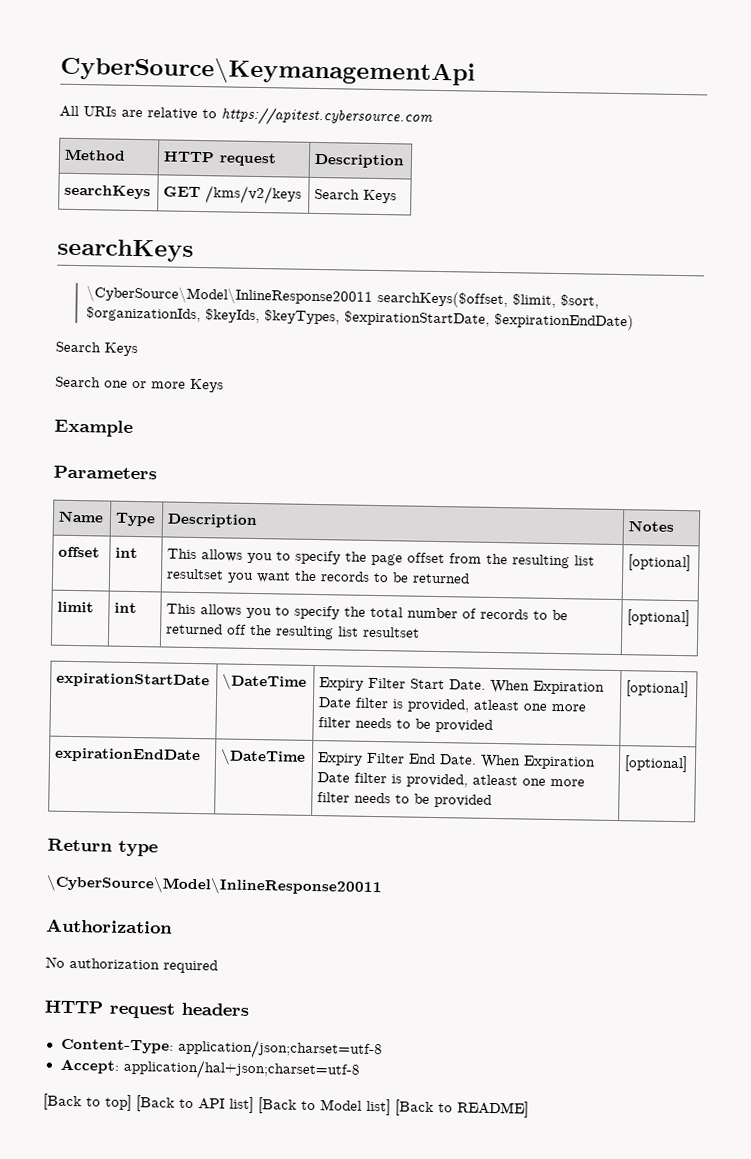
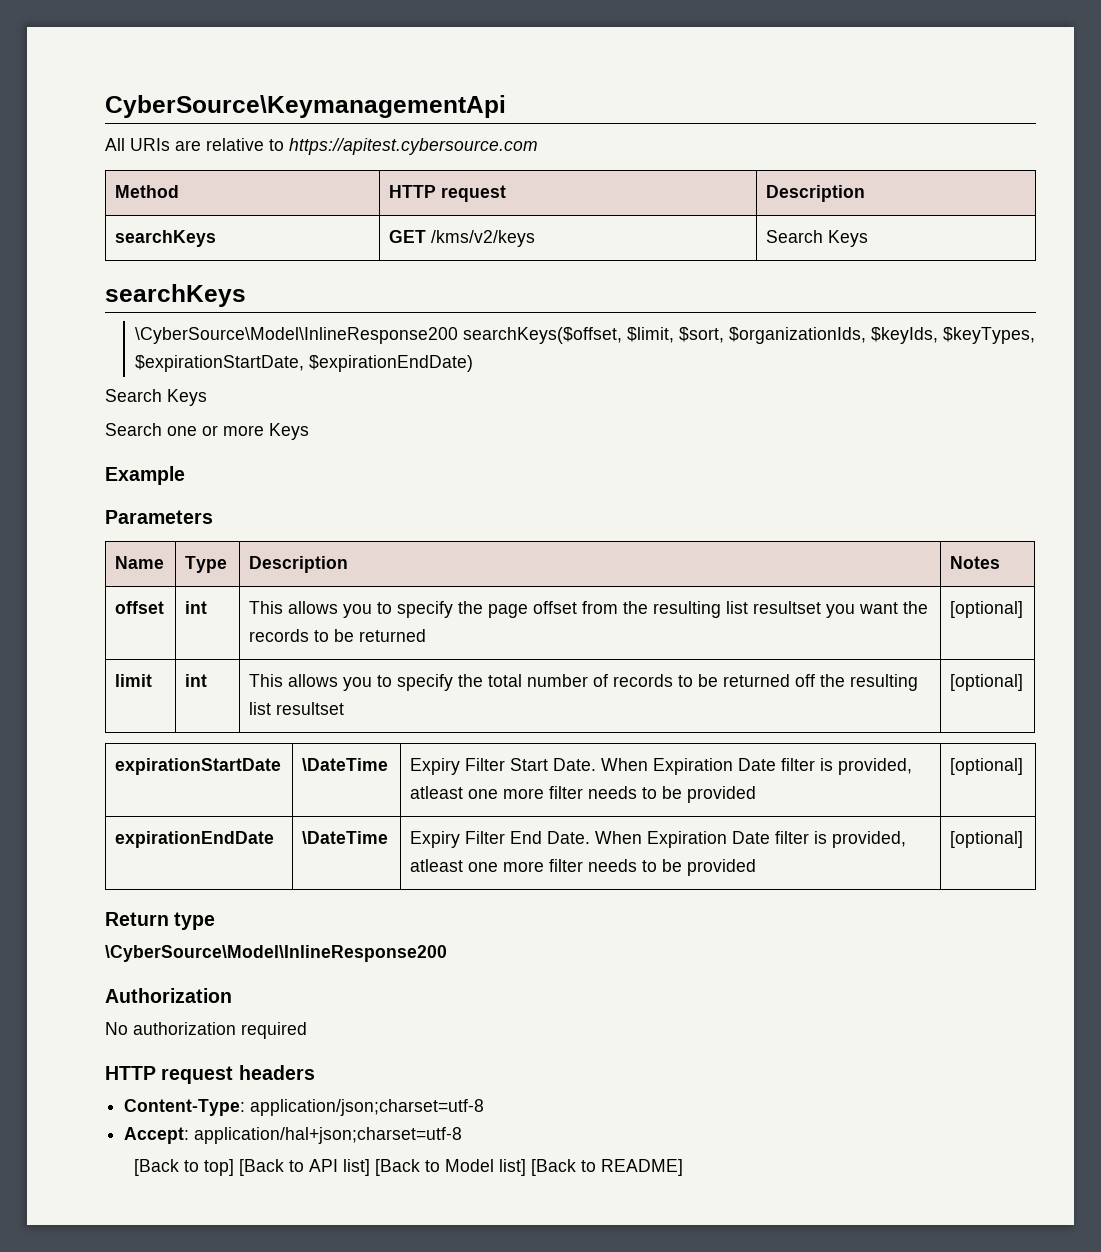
- \CyberSource\Model\InlineResponse20011 searchKeys($offset, $limit, $sort, $organizationIds, $keyIds, $keyTypes, $expirationStartDate, $expirationEndDate)
+ \CyberSource\Model\InlineResponse200 searchKeys($offset, $limit, $sort, $organizationIds, $keyIds, $keyTypes, $expirationStartDate, $expirationEndDate)
  Return type
- \CyberSource\Model\InlineResponse20011
+ \CyberSource\Model\InlineResponse200

